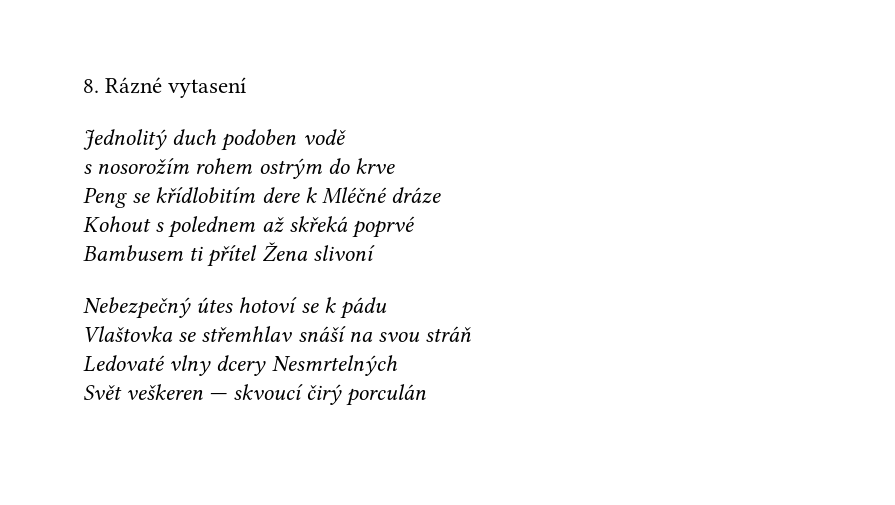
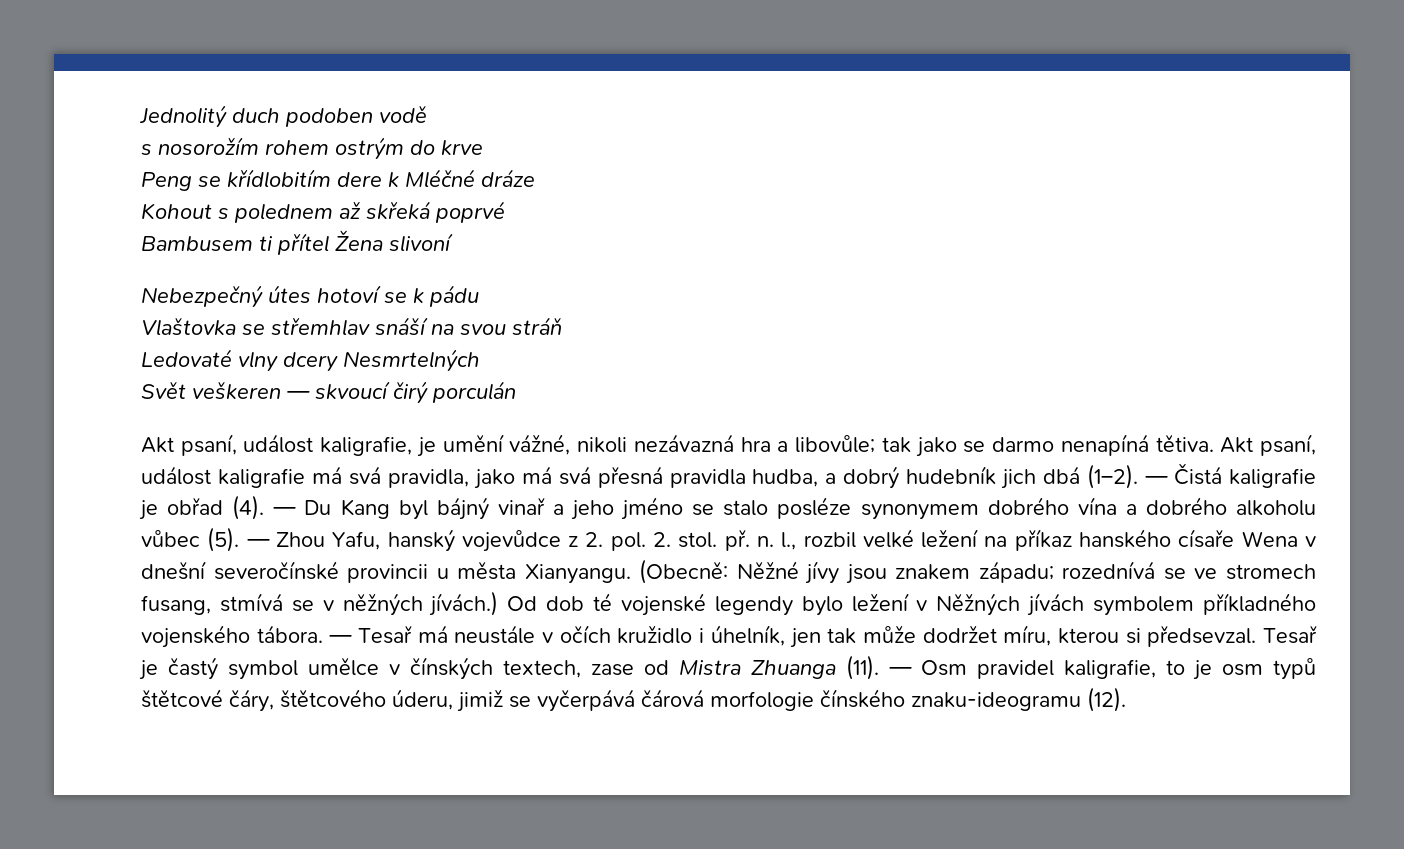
- 8. Rázné vytasení
+ Akt psaní, událost kaligrafie, je umění vážné, nikoli nezávazná hra a libovůle; tak jako se darmo nenapíná tětiva. Akt psaní, událost kaligrafie má svá pravidla, jako má svá přesná pravidla hudba, a dobrý hudebník jich dbá (1–2). — Čistá kaligrafie je obřad (4). — Du Kang byl bájný vinař a jeho jméno se stalo posléze synonymem dobrého vína a dobrého alkoholu vůbec (5). — Zhou Yafu, hanský vojevůdce z 2. pol. 2. stol. př. n. l., rozbil velké ležení na příkaz hanského císaře Wena v dnešní severočínské provincii u města Xianyangu. (Obecně: Něžné jívy jsou znakem západu; rozednívá se ve stromech fusang, stmívá se v něžných jívách.) Od dob té vojenské legendy bylo ležení v Něžných jívách symbolem příkladného vojenského tábora. — Tesař má neustále v očích kružidlo i úhelník, jen tak může dodržet míru, kterou si předsevzal. Tesař je častý symbol umělce v čínských textech, zase od Mistra Zhuanga (11). — Osm pravidel kaligrafie, to je osm typů štětcové čáry, štětcového úderu, jimiž se vyčerpává čárová morfologie čínského znaku-ideogramu (12).

